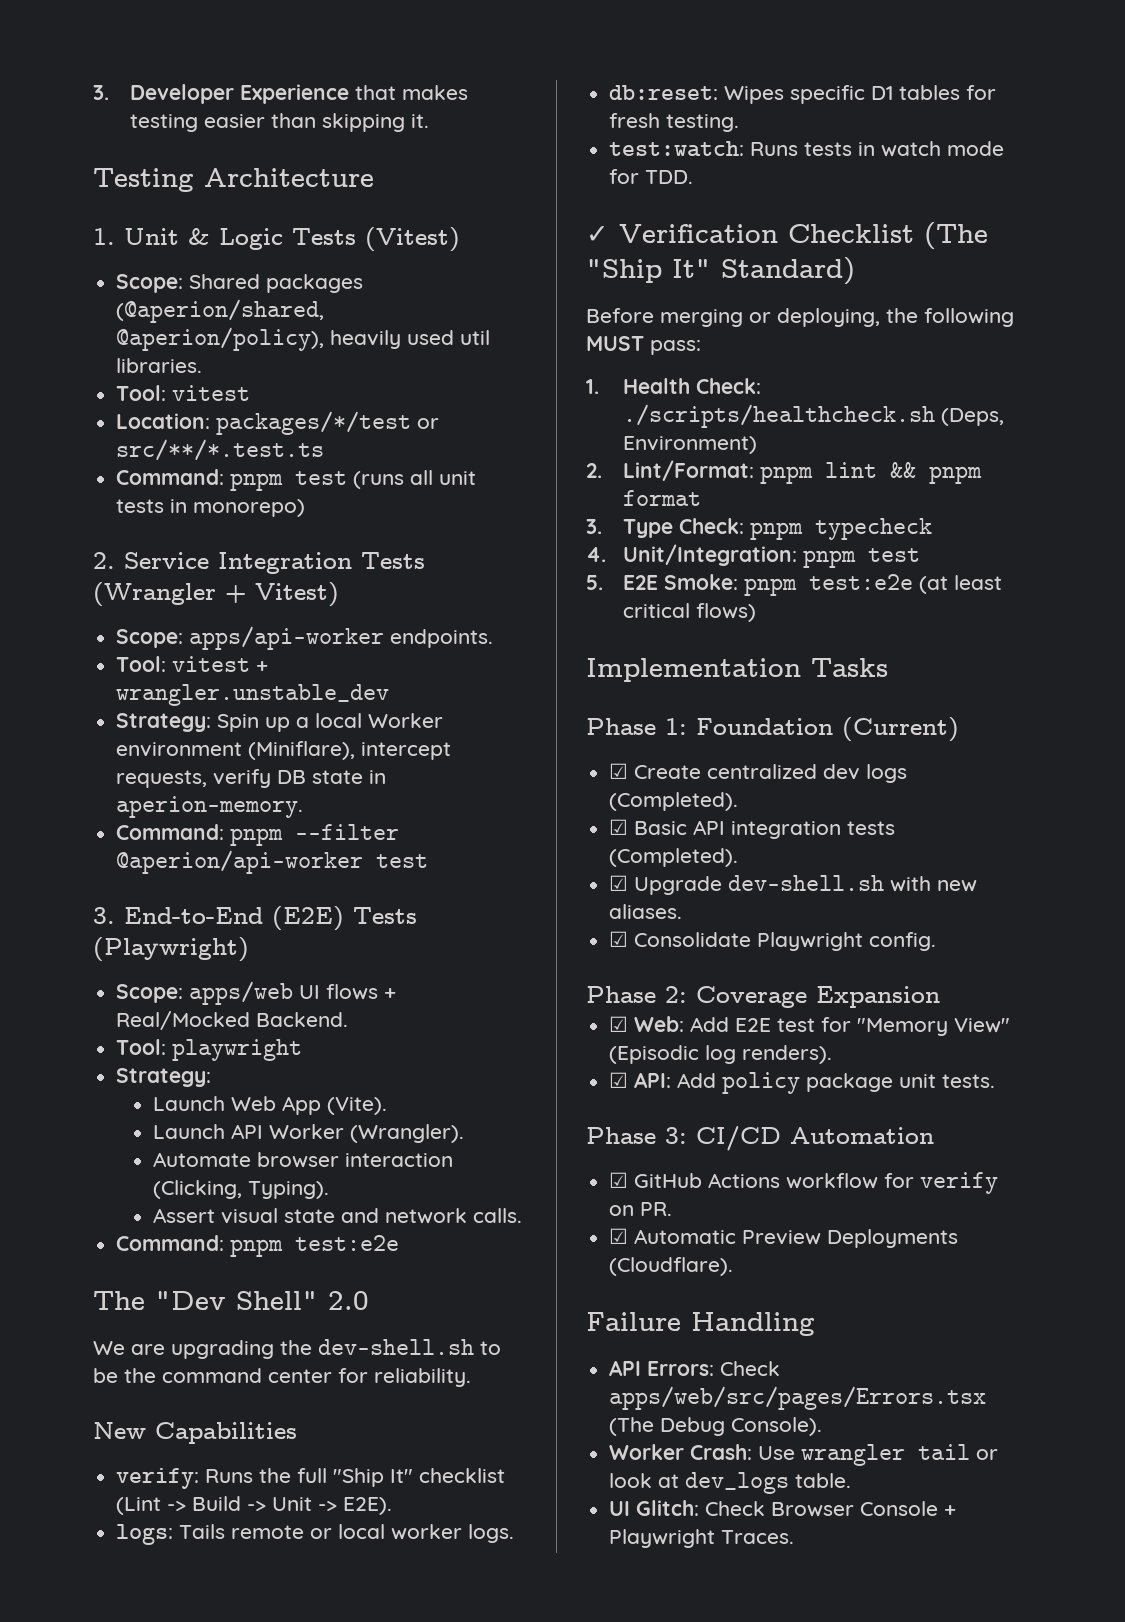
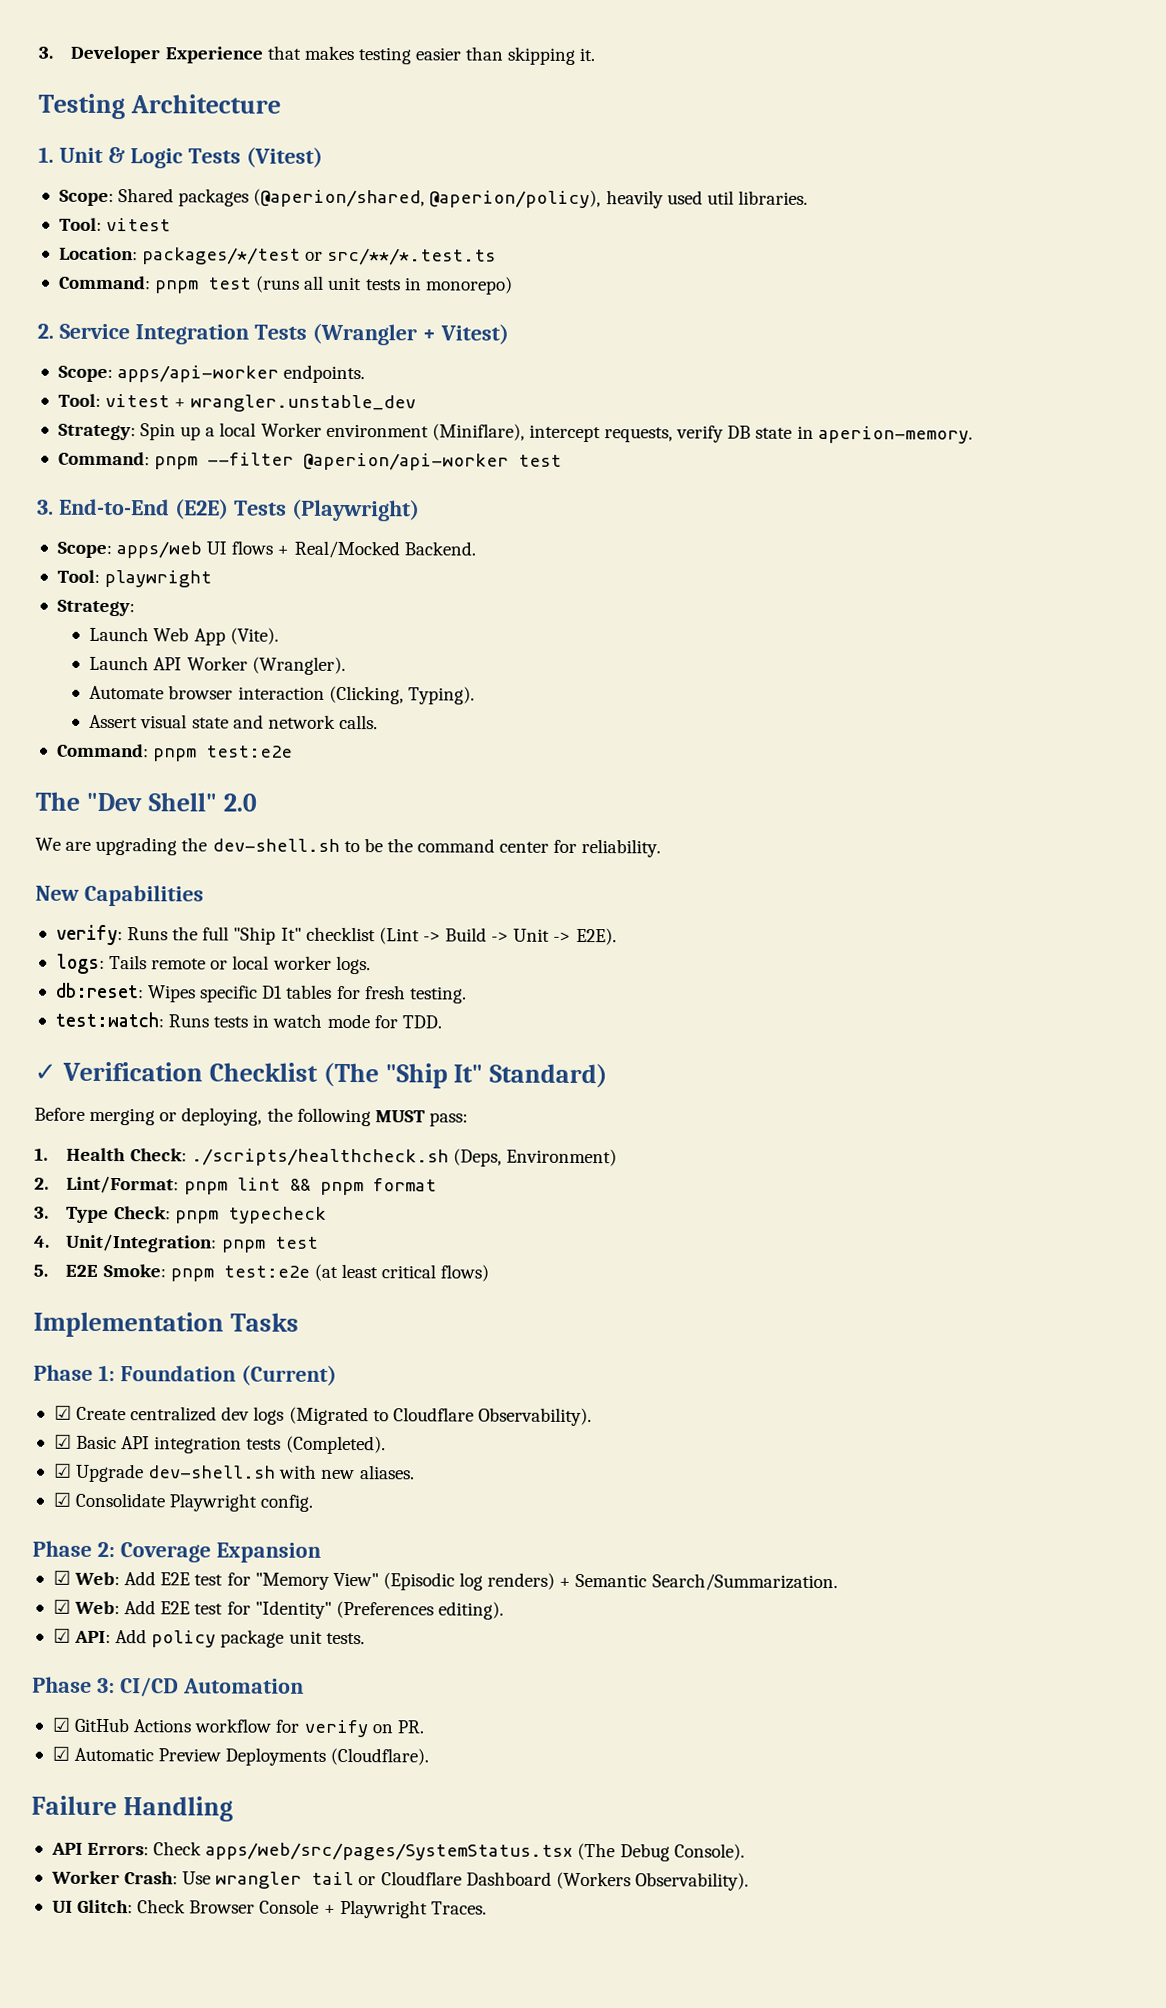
- ☑ Create centralized dev logs (Completed).
+ ☑ Create centralized dev logs (Migrated to Cloudflare Observability).
- ☑ Web: Add E2E test for "Memory View" (Episodic log renders).
+ ☑ Web: Add E2E test for "Memory View" (Episodic log renders) + Semantic Search/Summarization.
+ ☑ Web: Add E2E test for "Identity" (Preferences editing).
- API Errors: Check apps/web/src/pages/Errors.tsx (The Debug Console).
+ API Errors: Check apps/web/src/pages/SystemStatus.tsx (The Debug Console).
- Worker Crash: Use wrangler tail or look at dev_logs table.
+ Worker Crash: Use wrangler tail or Cloudflare Dashboard (Workers Observability).

